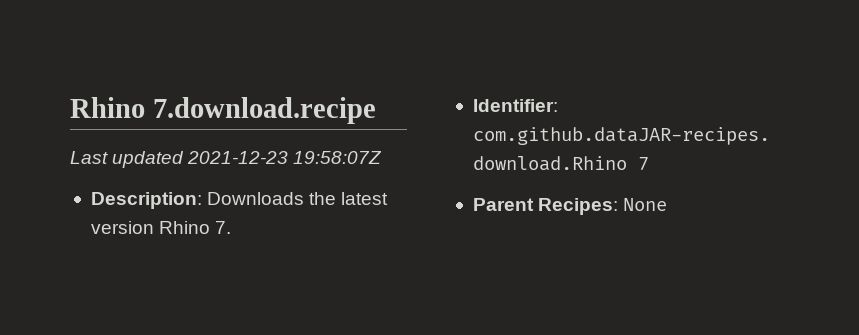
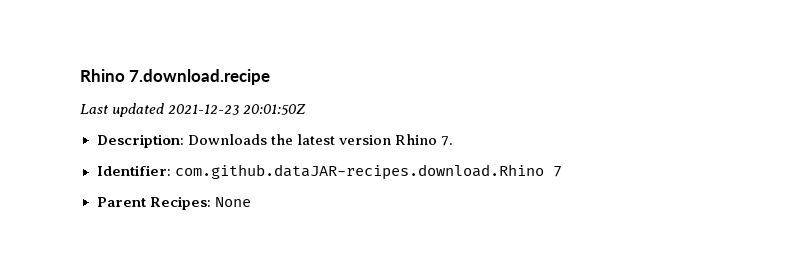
- Last updated 2021-12-23 19:58:07Z
+ Last updated 2021-12-23 20:01:50Z

